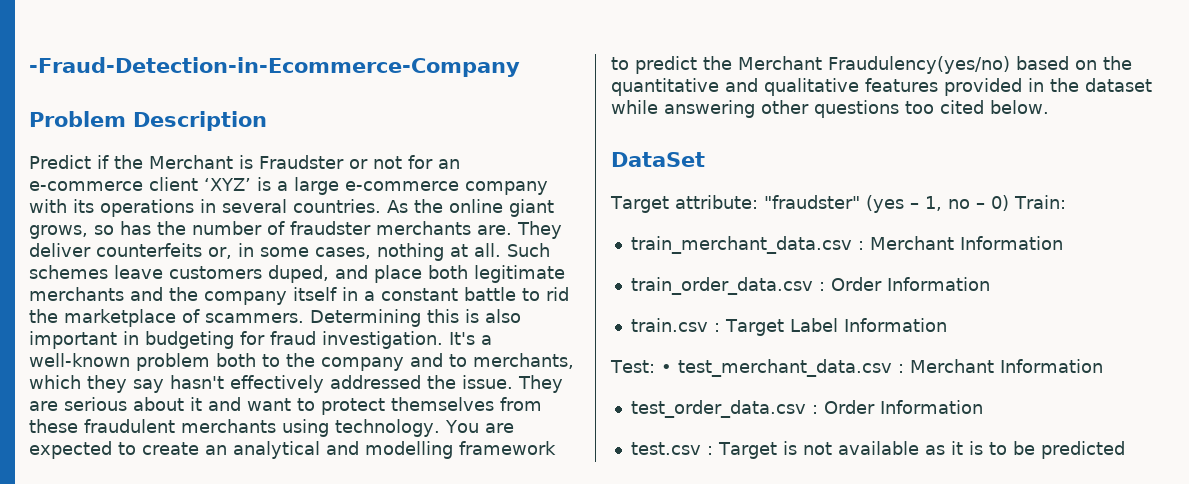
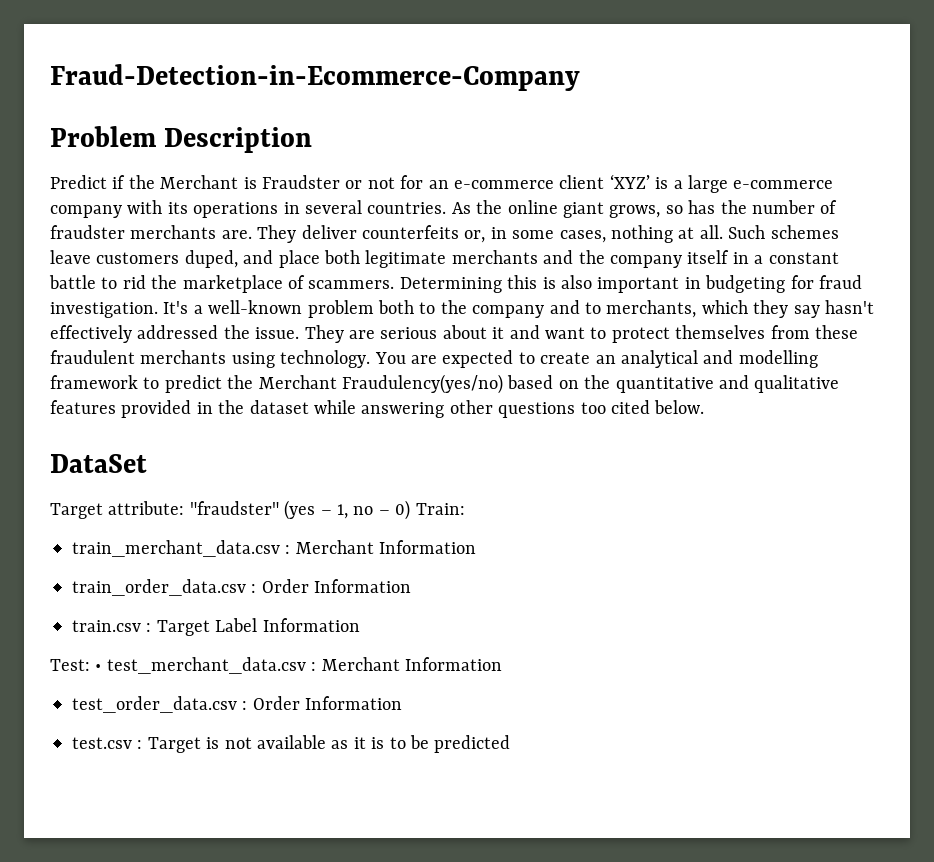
- -Fraud-Detection-in-Ecommerce-Company
+ Fraud-Detection-in-Ecommerce-Company

